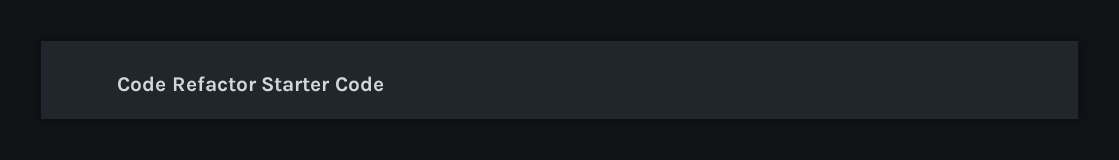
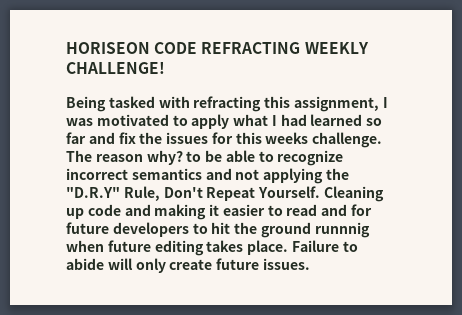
- Code Refactor Starter Code
+ HORISEON CODE REFRACTING WEEKLY CHALLENGE!
+ Being tasked with refracting this assignment, I was motivated to apply what I had learned so far and fix the issues for this weeks challenge. The reason why? to be able to recognize incorrect semantics and not applying the "D.R.Y" Rule, Don't Repeat Yourself. Cleaning up code and making it easier to read and for future developers to hit the ground runnnig when future editing takes place. Failure to abide will only create future issues.

